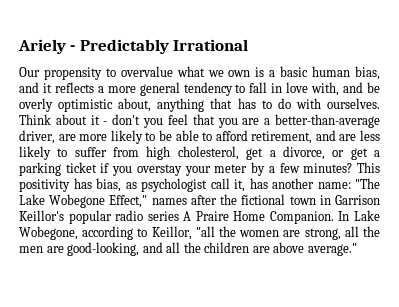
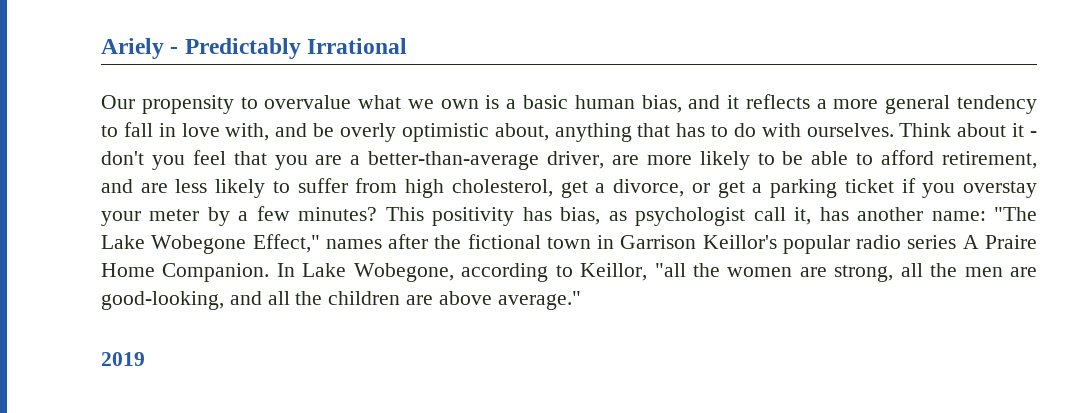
+ 2019

